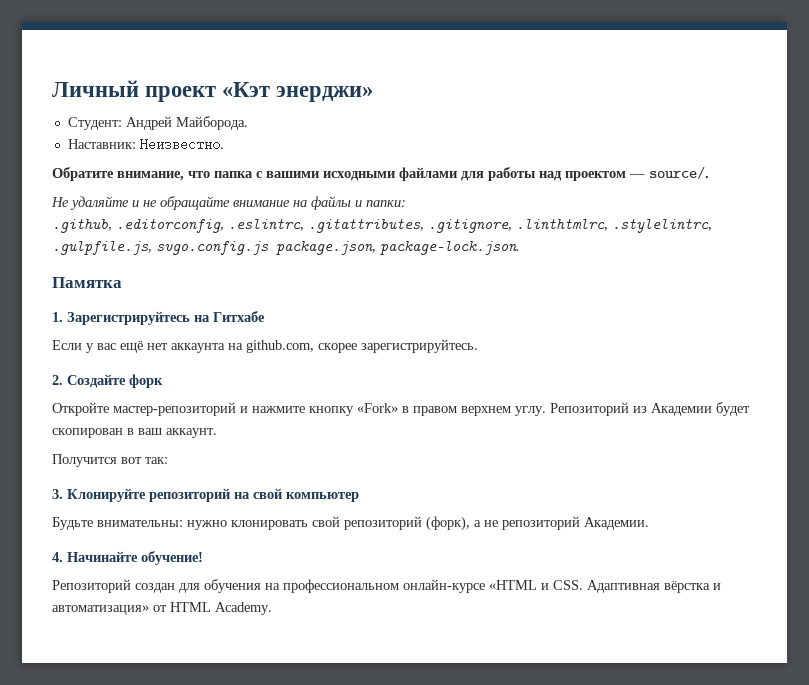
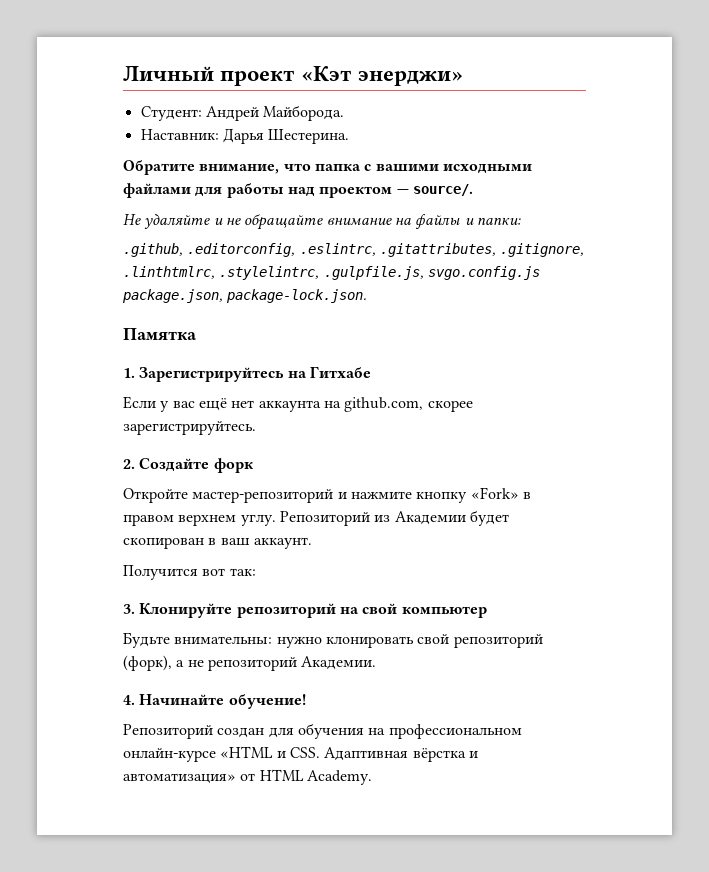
- Наставник: Неизвестно.
+ Наставник: Дарья Шестерина.

